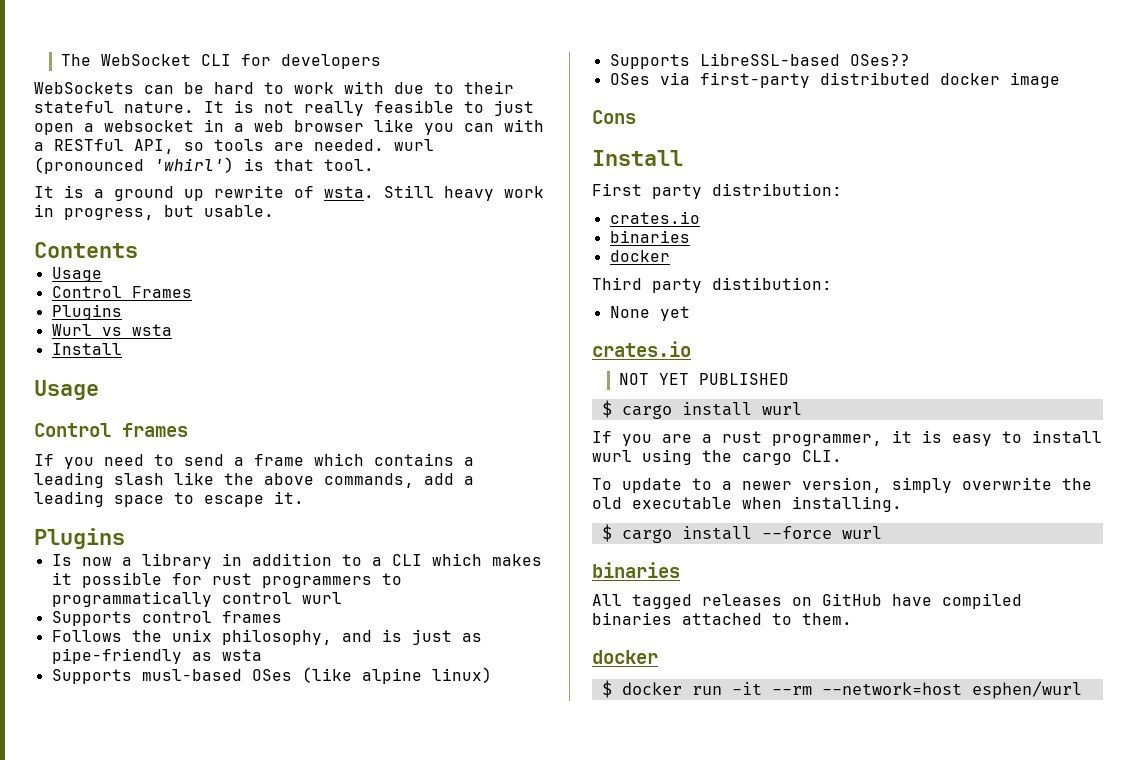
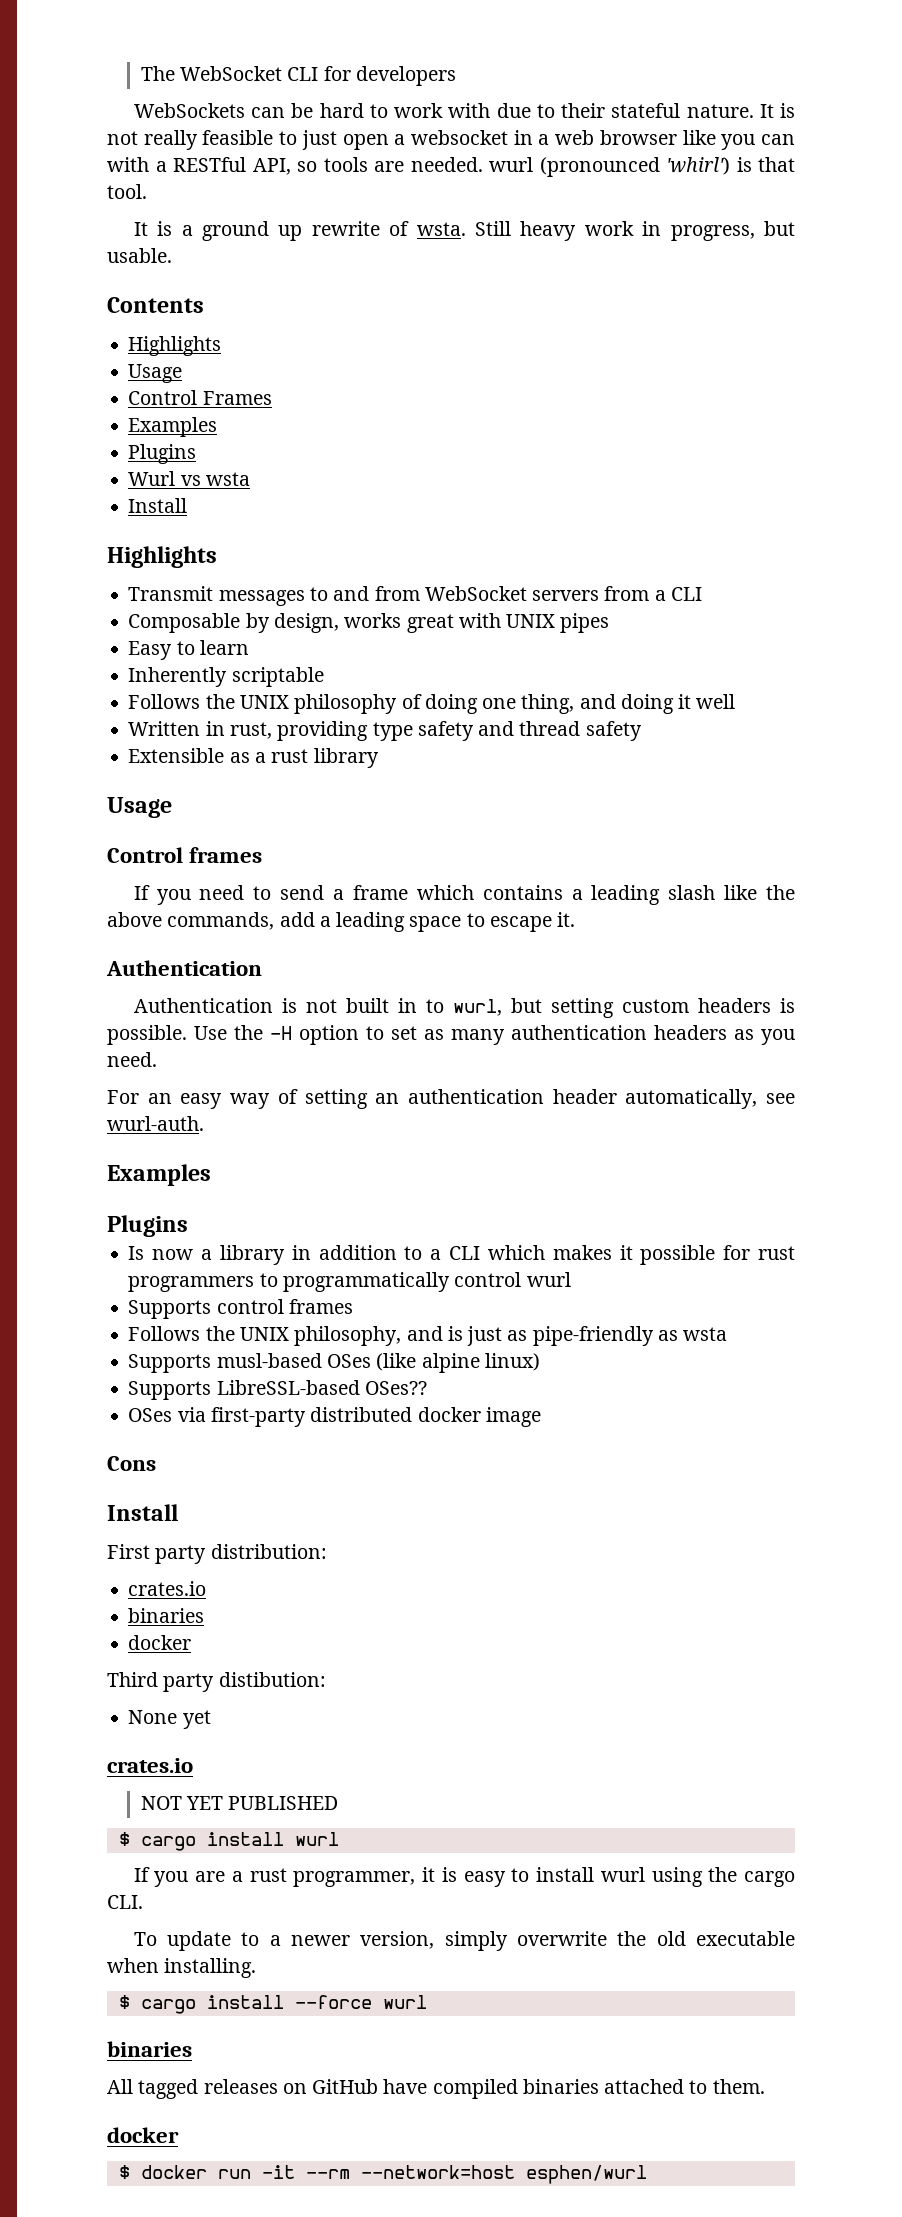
  Contents
+ Highlights
  Control Frames
+ Examples
  Wurl vs wsta
  Install
+ Highlights
+ Transmit messages to and from WebSocket servers from a CLI
+ Composable by design, works great with UNIX pipes
+ Easy to learn
+ Inherently scriptable
+ Follows the UNIX philosophy of doing one thing, and doing it well
+ Written in rust, providing type safety and thread safety
+ Extensible as a rust library
  If you need to send a frame which contains a leading slash like the above commands, add a leading space to escape it.
+ Authentication
+ Authentication is not built in to wurl, but setting custom headers is possible. Use the -H option to set as many authentication headers as you need.
+ For an easy way of setting an authentication header automatically, see wurl-auth.
+ Examples
- Follows the unix philosophy, and is just as pipe-friendly as wsta
+ Follows the UNIX philosophy, and is just as pipe-friendly as wsta

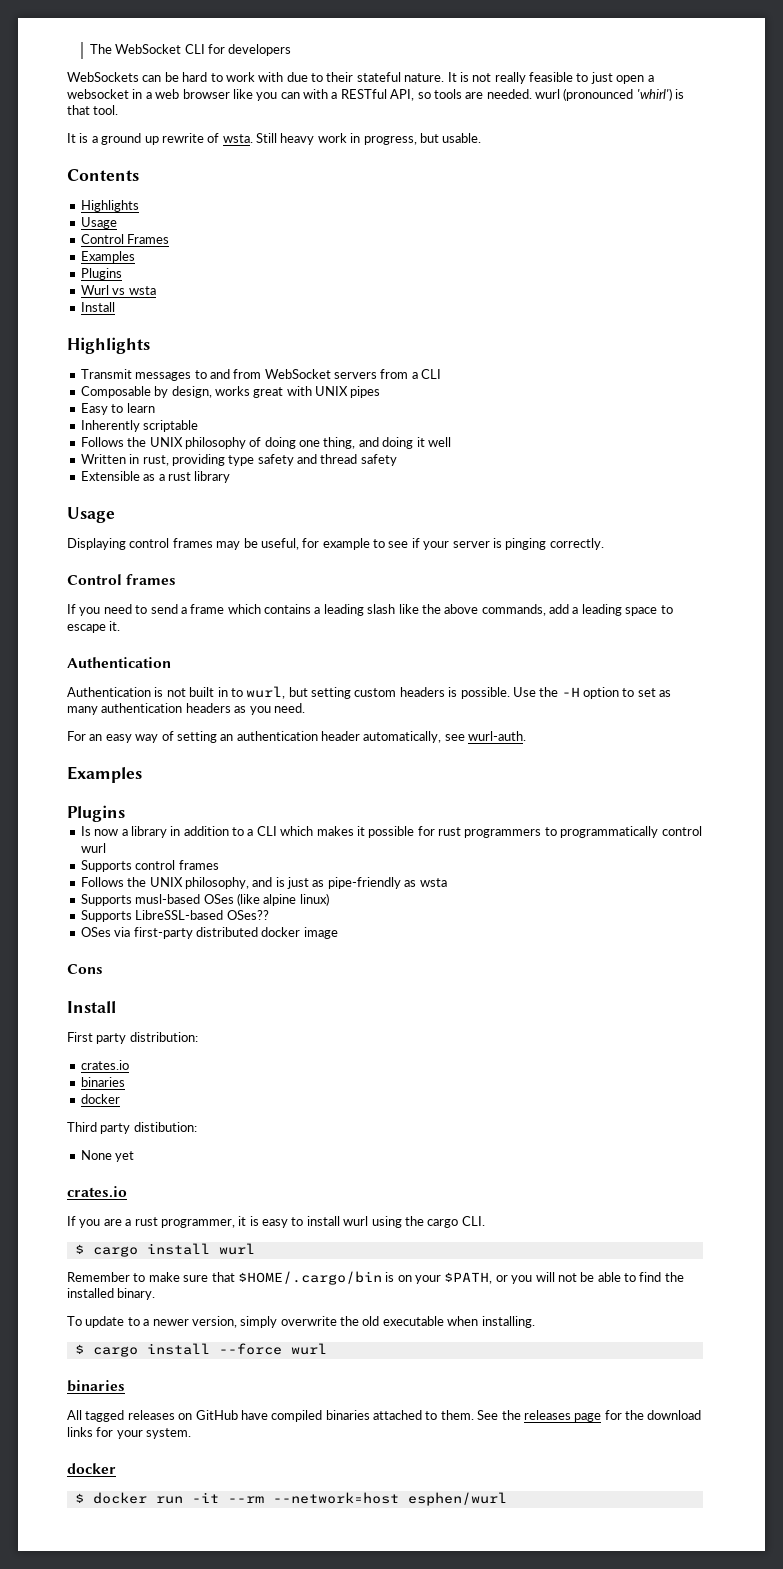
+ Displaying control frames may be useful, for example to see if your server is pinging correctly.
- NOT YET PUBLISHED
- $ cargo install wurl
+ $ cargo install wurl
+ Remember to make sure that $HOME/.cargo/bin is on your $PATH, or you will not be able to find the installed binary.
+ See the releases page for the download links for your system.

